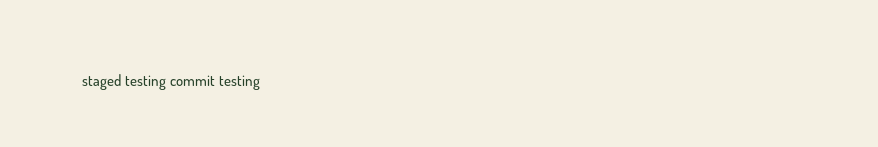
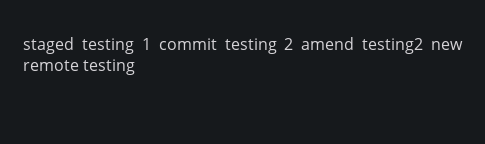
- staged testing commit testing
+ staged testing 1 commit testing 2 amend testing2 new remote testing

